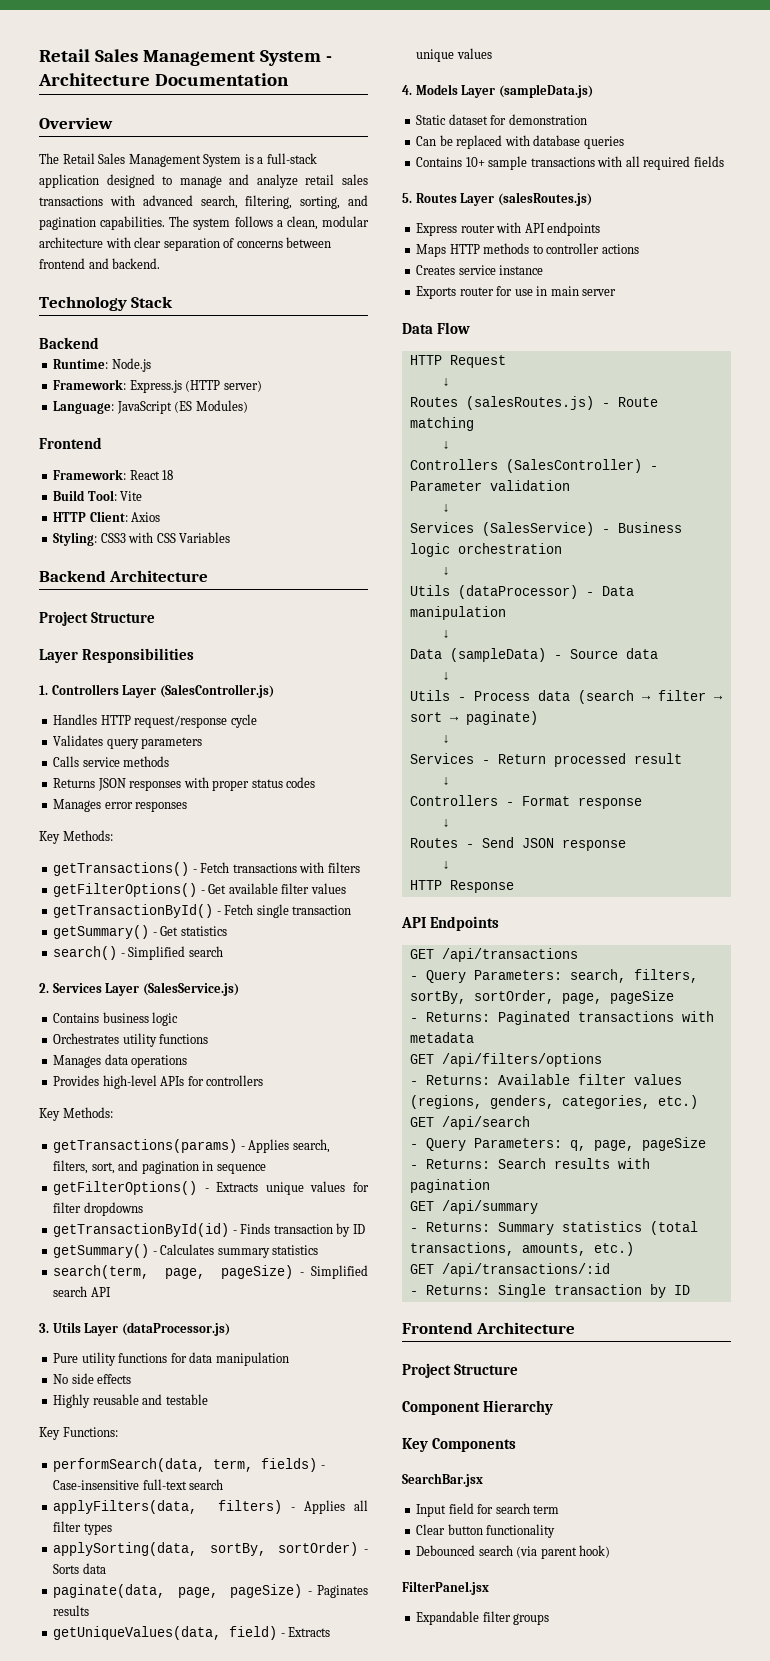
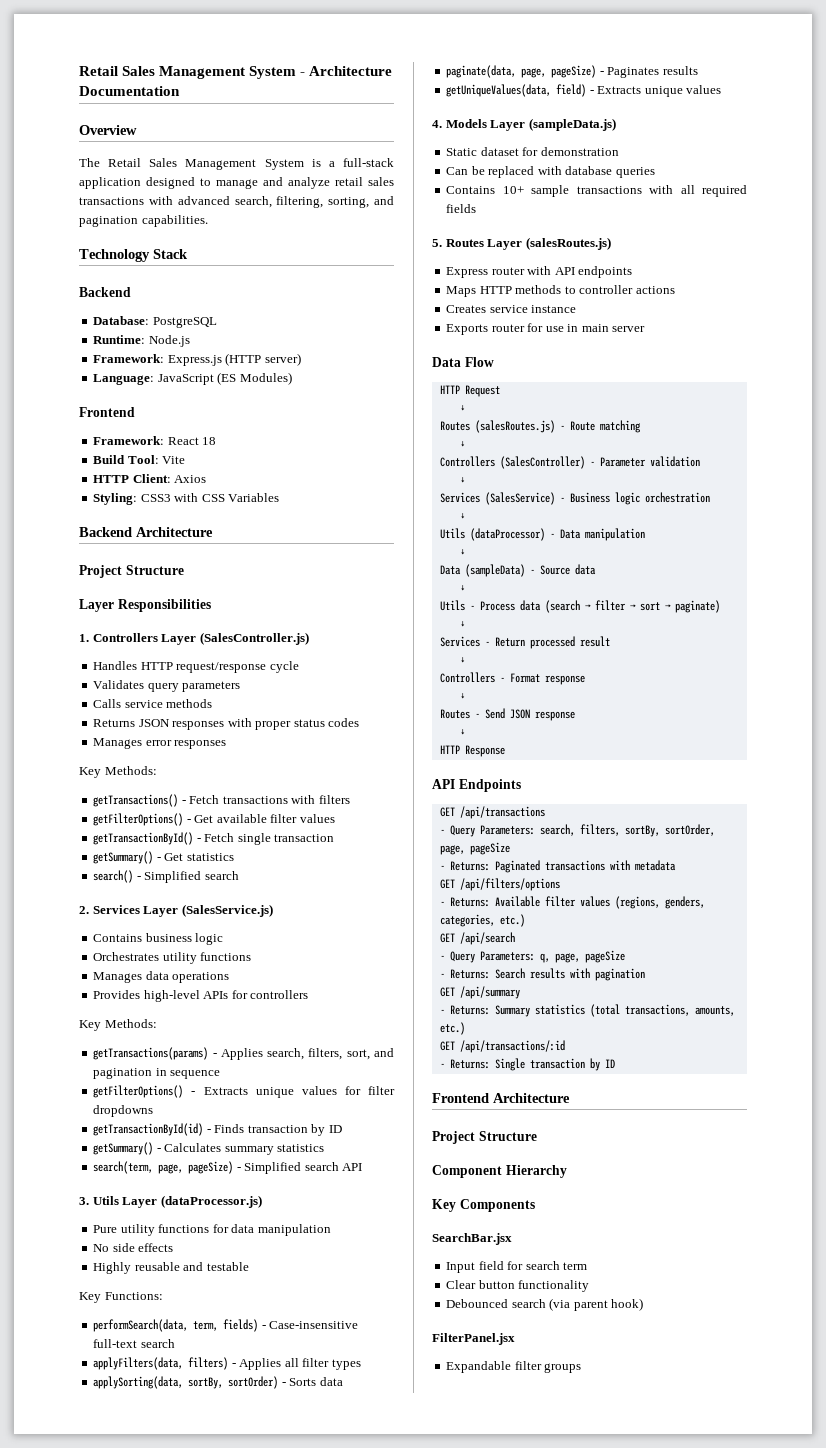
- The system follows a clean, modular architecture with clear separation of concerns between frontend and backend.
+ Database: PostgreSQL

